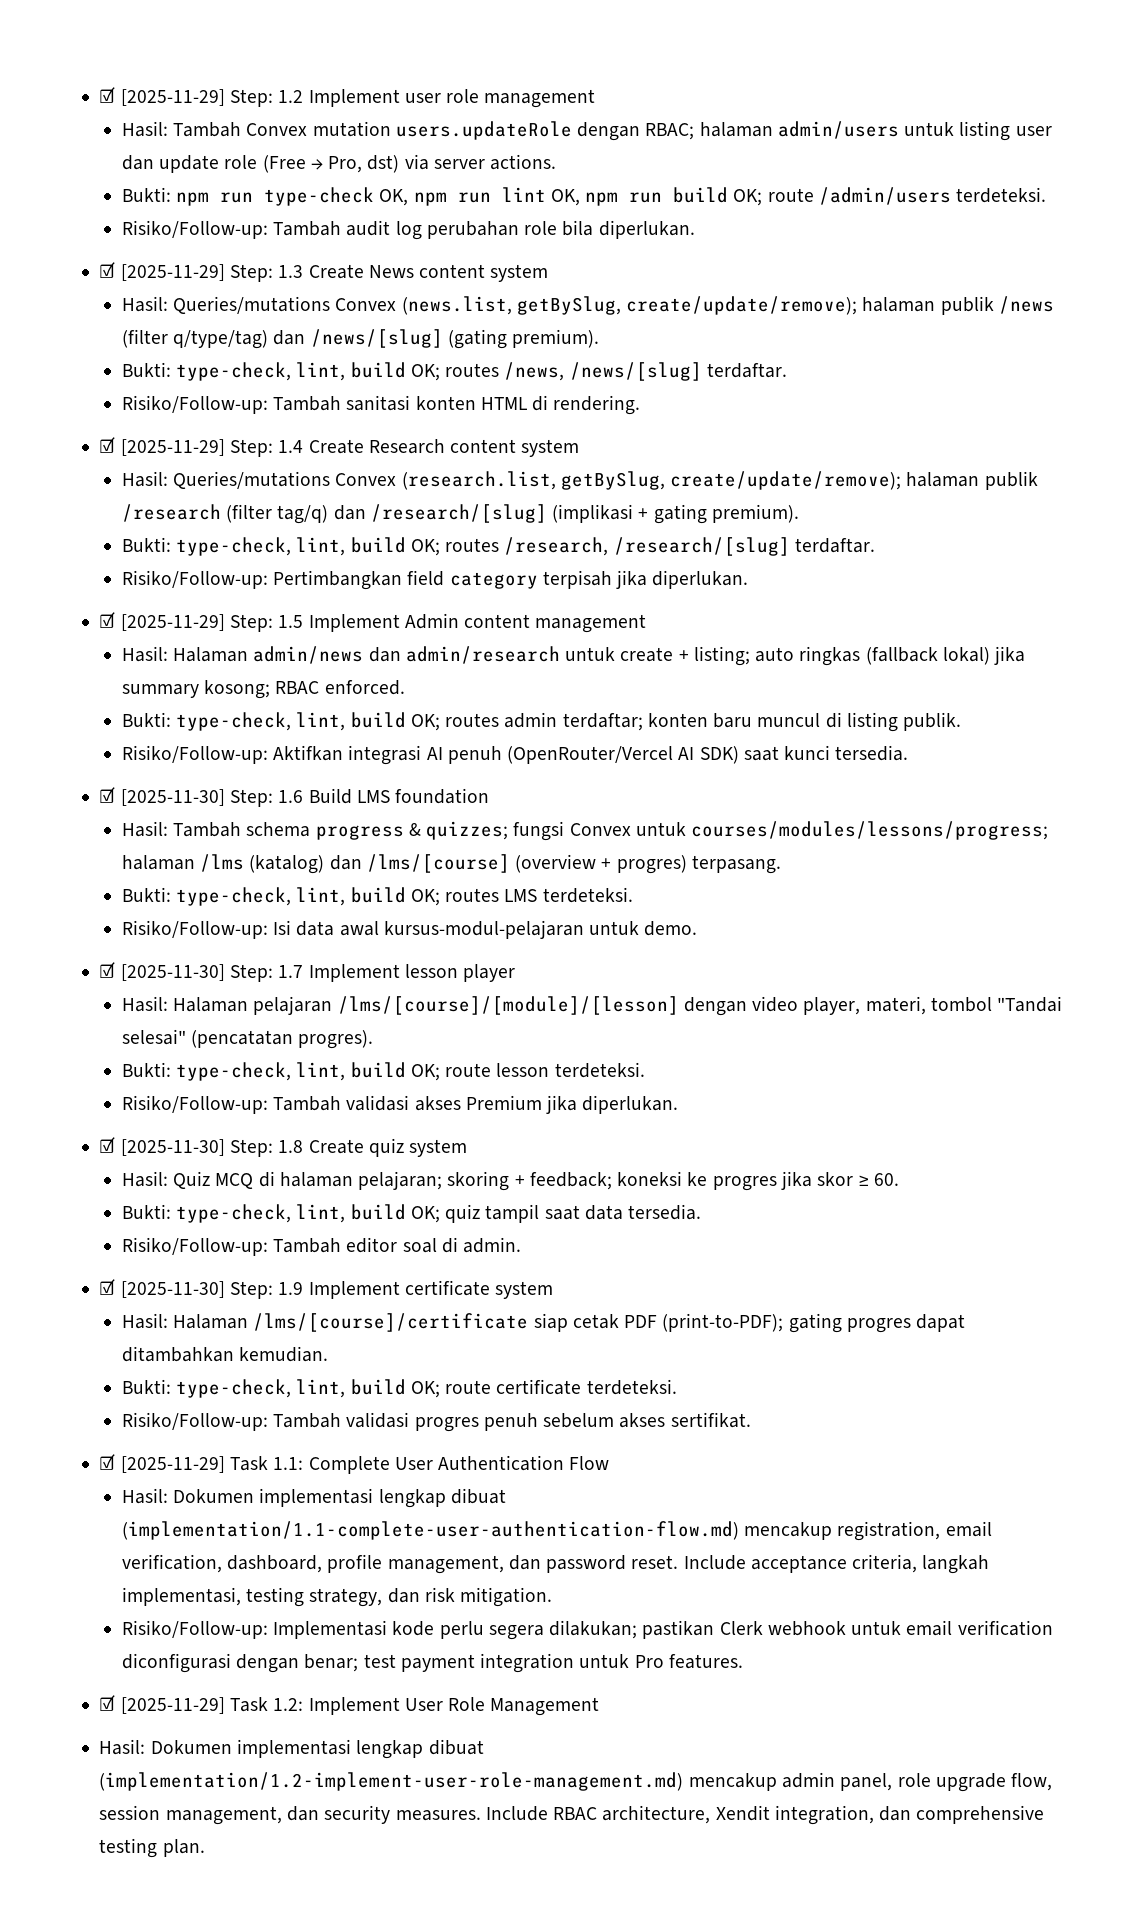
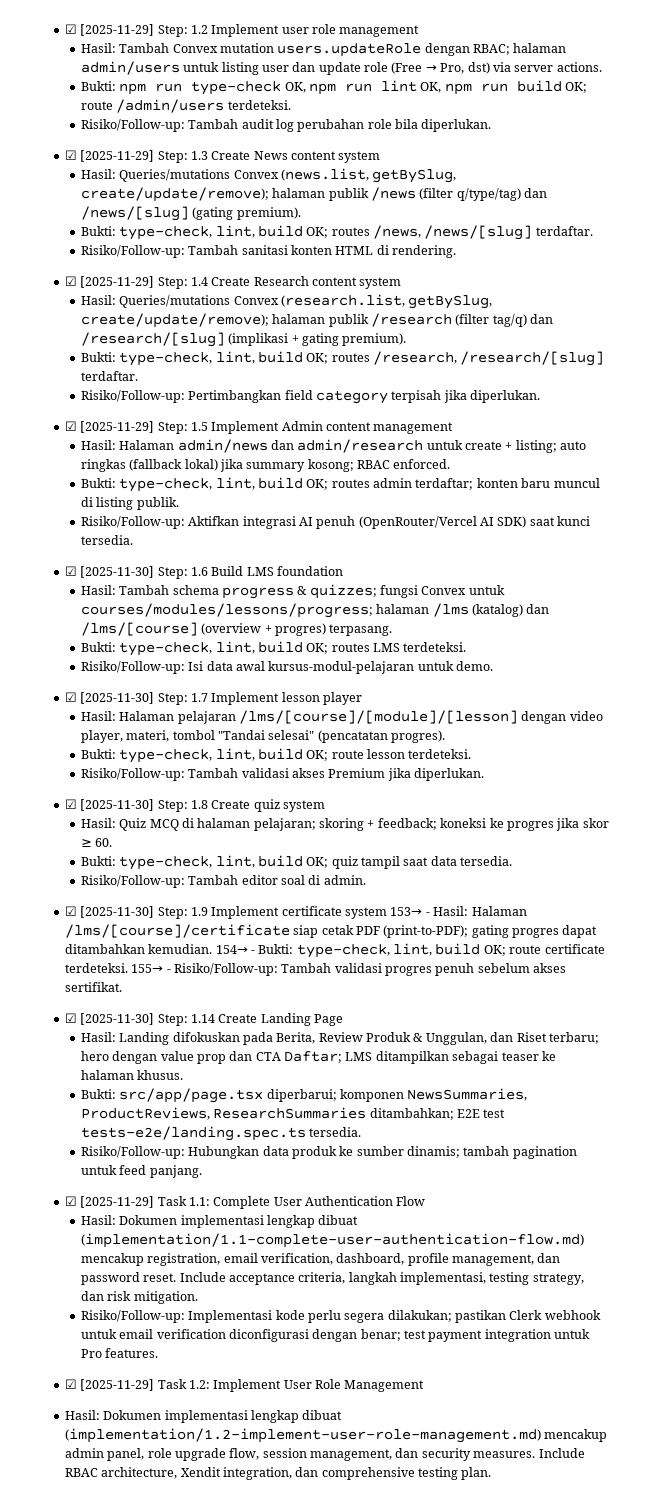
- ☑ [2025-11-30] Step: 1.9 Implement certificate system
- Hasil: Halaman /lms/[course]/certificate siap cetak PDF (print-to-PDF); gating progres dapat ditambahkan kemudian.
- Bukti: type-check, lint, build OK; route certificate terdeteksi.
- Risiko/Follow-up: Tambah validasi progres penuh sebelum akses sertifikat.
+ ☑ [2025-11-30] Step: 1.9 Implement certificate system 153→ - Hasil: Halaman /lms/[course]/certificate siap cetak PDF (print-to-PDF); gating progres dapat ditambahkan kemudian. 154→ - Bukti: type-check, lint, build OK; route certificate terdeteksi. 155→ - Risiko/Follow-up: Tambah validasi progres penuh sebelum akses sertifikat.
+ ☑ [2025-11-30] Step: 1.14 Create Landing Page
+ Hasil: Landing difokuskan pada Berita, Review Produk & Unggulan, dan Riset terbaru; hero dengan value prop dan CTA Daftar; LMS ditampilkan sebagai teaser ke halaman khusus.
+ Bukti: src/app/page.tsx diperbarui; komponen NewsSummaries, ProductReviews, ResearchSummaries ditambahkan; E2E test tests-e2e/landing.spec.ts tersedia.
+ Risiko/Follow-up: Hubungkan data produk ke sumber dinamis; tambah pagination untuk feed panjang.

